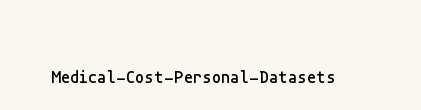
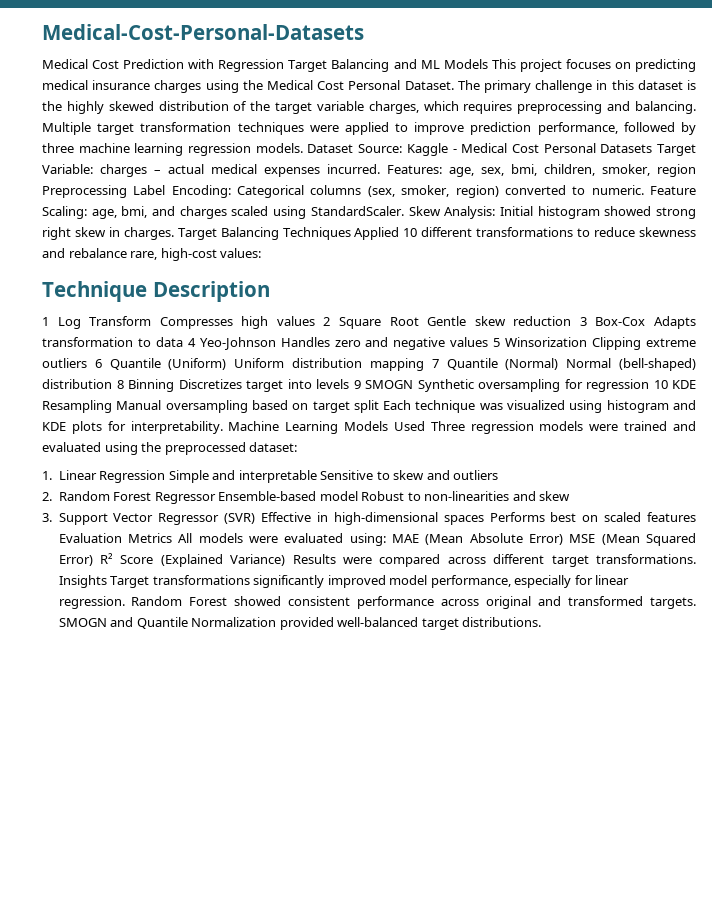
+ Medical Cost Prediction with Regression Target Balancing and ML Models This project focuses on predicting medical insurance charges using the Medical Cost Personal Dataset. The primary challenge in this dataset is the highly skewed distribution of the target variable charges, which requires preprocessing and balancing. Multiple target transformation techniques were applied to improve prediction performance, followed by three machine learning regression models. Dataset Source: Kaggle - Medical Cost Personal Datasets Target Variable: charges – actual medical expenses incurred. Features: age, sex, bmi, children, smoker, region Preprocessing Label Encoding: Categorical columns (sex, smoker, region) converted to numeric. Feature Scaling: age, bmi, and charges scaled using StandardScaler. Skew Analysis: Initial histogram showed strong right skew in charges. Target Balancing Techniques Applied 10 different transformations to reduce skewness and rebalance rare, high-cost values:
+ Technique Description
+ 1 Log Transform Compresses high values 2 Square Root Gentle skew reduction 3 Box-Cox Adapts transformation to data 4 Yeo-Johnson Handles zero and negative values 5 Winsorization Clipping extreme outliers 6 Quantile (Uniform) Uniform distribution mapping 7 Quantile (Normal) Normal (bell-shaped) distribution 8 Binning Discretizes target into levels 9 SMOGN Synthetic oversampling for regression 10 KDE Resampling Manual oversampling based on target split Each technique was visualized using histogram and KDE plots for interpretability. Machine Learning Models Used Three regression models were trained and evaluated using the preprocessed dataset:
+ 1. Linear Regression Simple and interpretable Sensitive to skew and outliers
+ 2. Random Forest Regressor Ensemble-based model Robust to non-linearities and skew
+ 3. Support Vector Regressor (SVR) Effective in high-dimensional spaces Performs best on scaled features Evaluation Metrics All models were evaluated using: MAE (Mean Absolute Error) MSE (Mean Squared Error) R² Score (Explained Variance) Results were compared across different target transformations. Insights Target transformations significantly improved model performance, especially for linear regression. Random Forest showed consistent performance across original and transformed targets. SMOGN and Quantile Normalization provided well-balanced target distributions.

